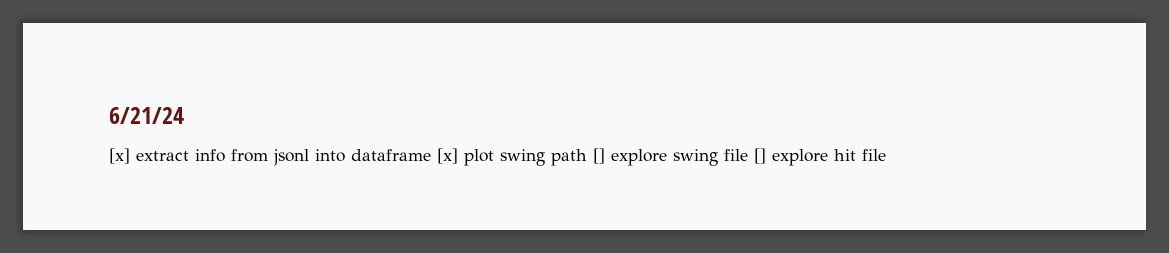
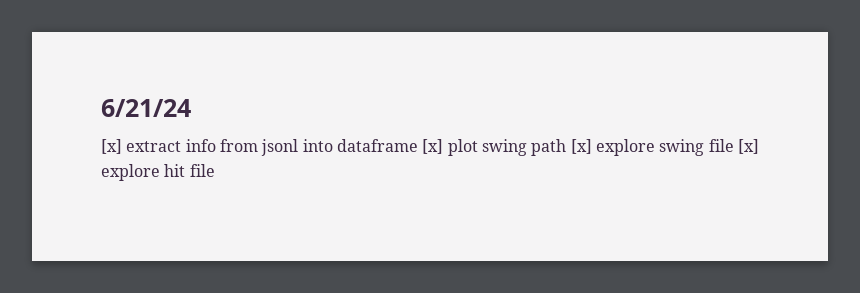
- [x] extract info from jsonl into dataframe [x] plot swing path [] explore swing file [] explore hit file
+ [x] extract info from jsonl into dataframe [x] plot swing path [x] explore swing file [x] explore hit file

